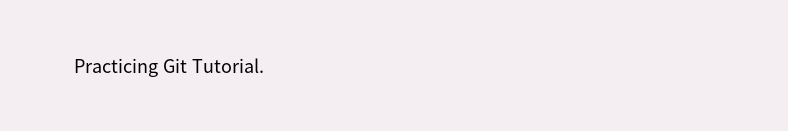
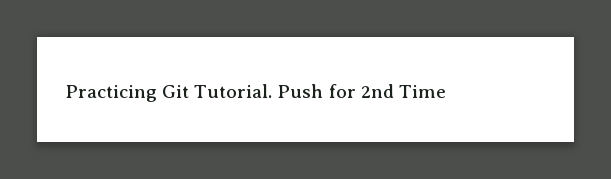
+ Push for 2nd Time

